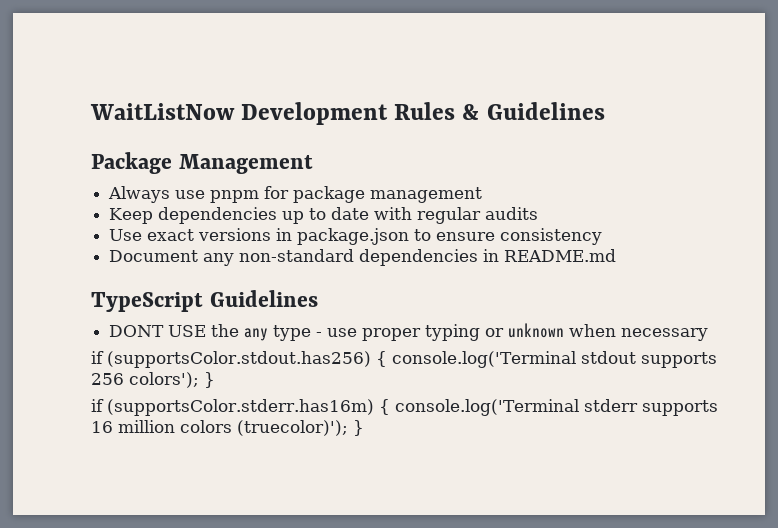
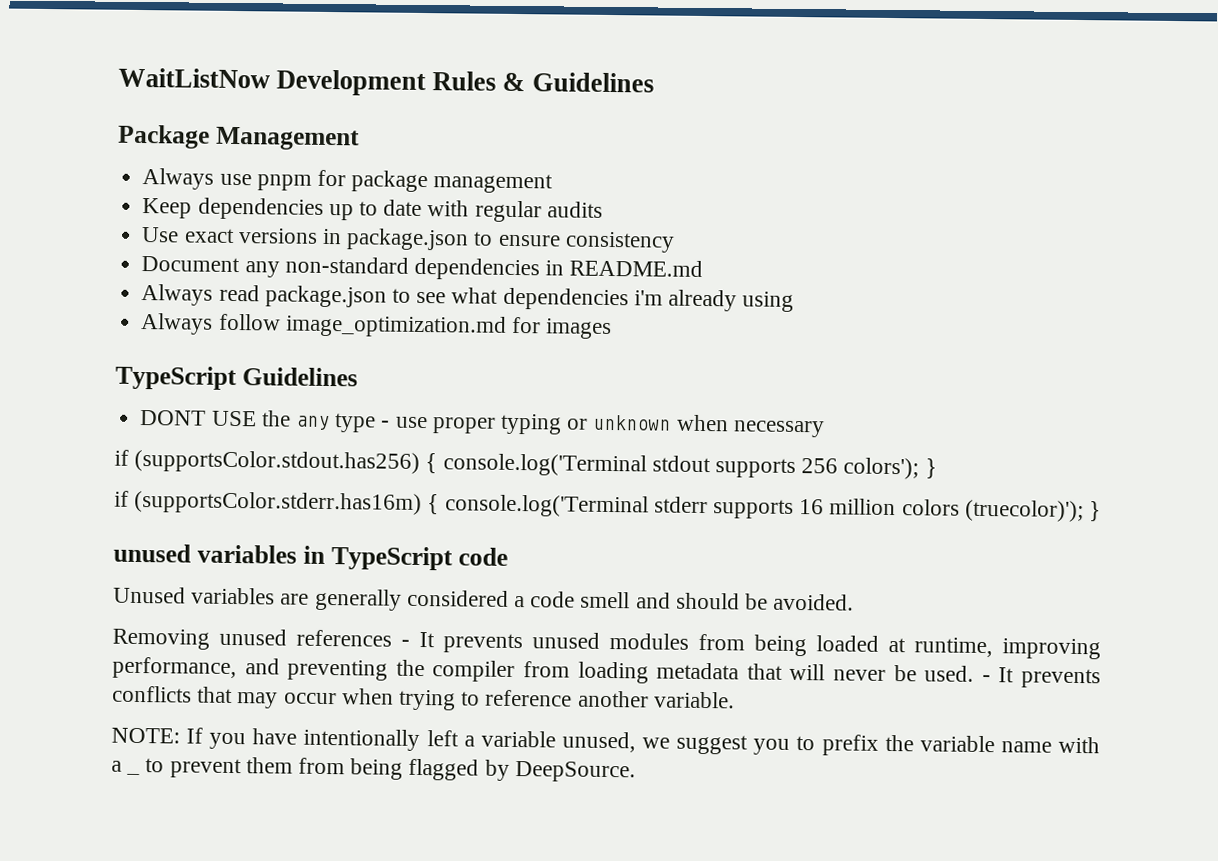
+ Always read package.json to see what dependencies i'm already using
+ Always follow image_optimization.md for images
+ unused variables in TypeScript code
+ Unused variables are generally considered a code smell and should be avoided.
+ Removing unused references - It prevents unused modules from being loaded at runtime, improving performance, and preventing the compiler from loading metadata that will never be used. - It prevents conflicts that may occur when trying to reference another variable.
+ NOTE: If you have intentionally left a variable unused, we suggest you to prefix the variable name with a _ to prevent them from being flagged by DeepSource.

